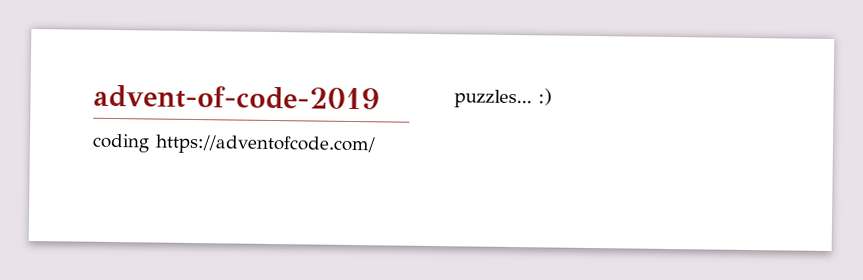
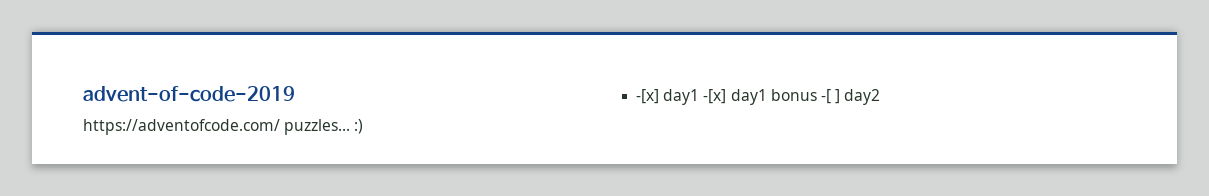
- coding https://adventofcode.com/ puzzles... :)
+ https://adventofcode.com/ puzzles... :)
+ -[x] day1 -[x] day1 bonus -[ ] day2

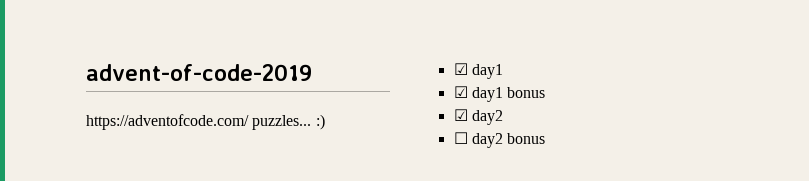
  https://adventofcode.com/ puzzles... :)
- -[x] day1 -[x] day1 bonus -[ ] day2
+ ☑ day1
+ ☑ day1 bonus
+ ☑ day2
+ ☐ day2 bonus

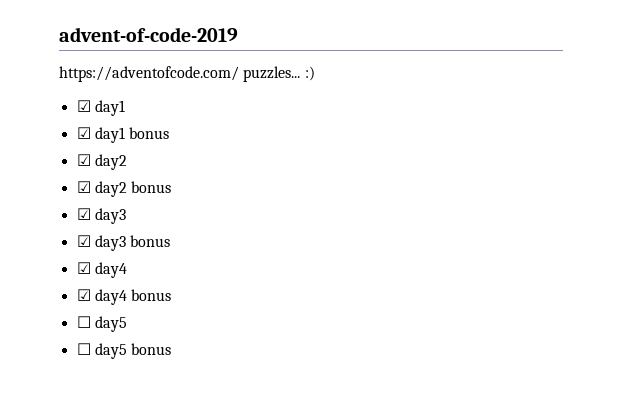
- ☐ day2 bonus
+ ☑ day2 bonus
+ ☑ day3
+ ☑ day3 bonus
+ ☑ day4
+ ☑ day4 bonus
+ ☐ day5
+ ☐ day5 bonus

